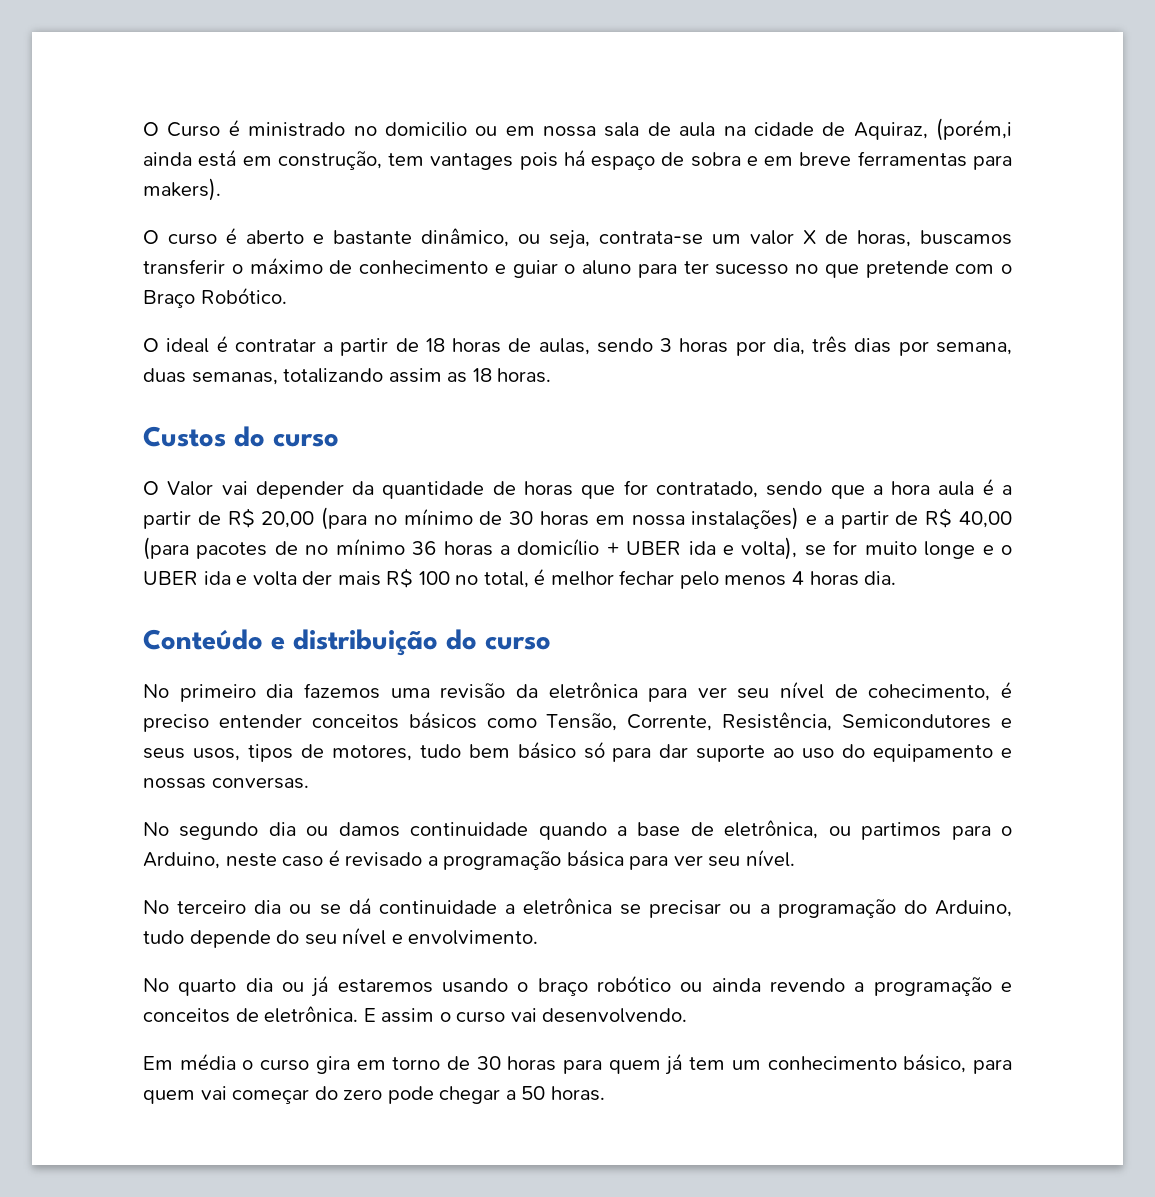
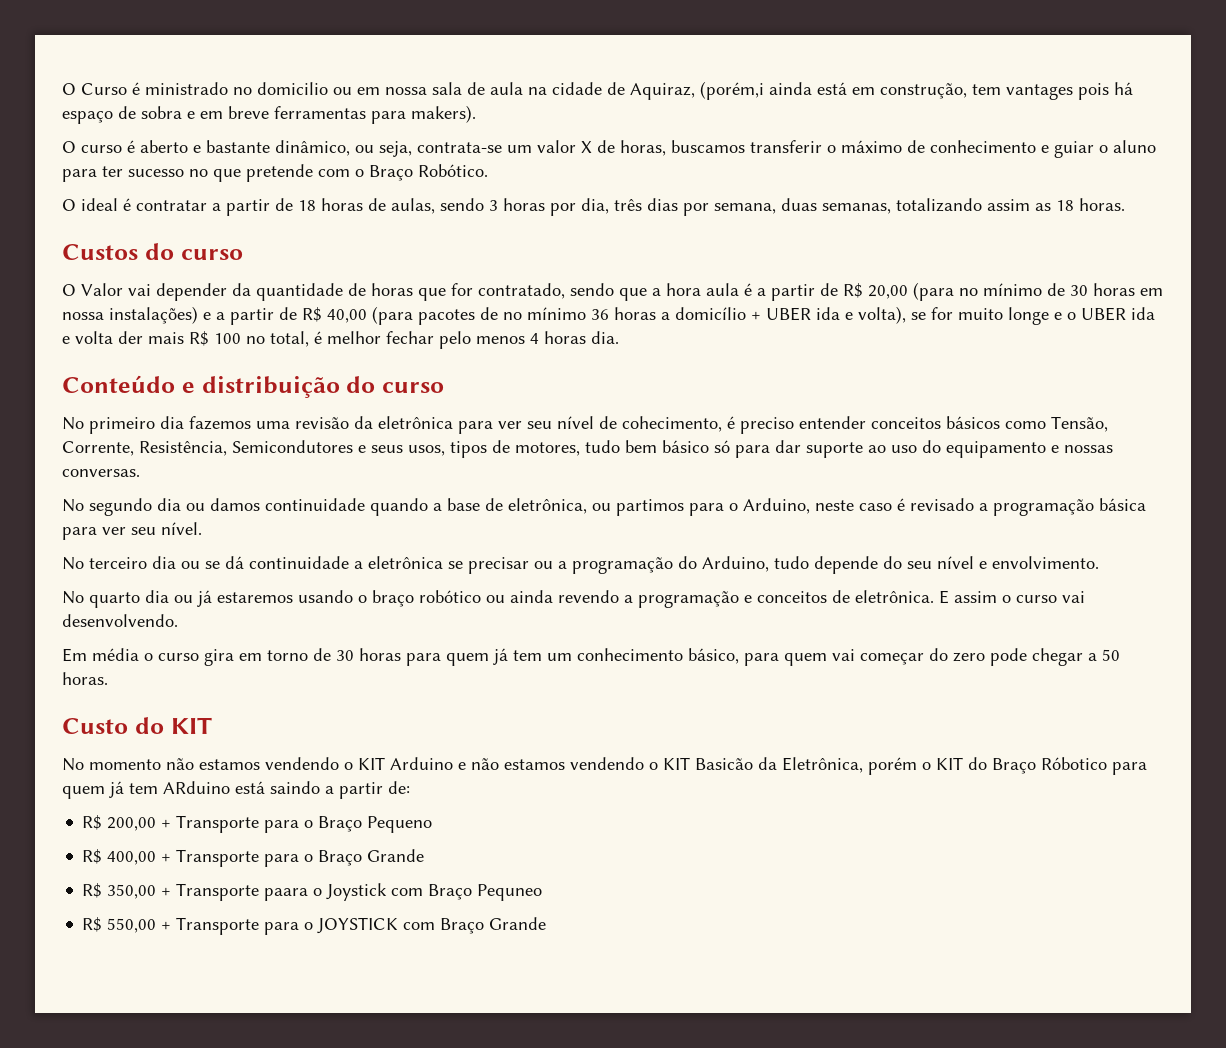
+ Custo do KIT
+ No momento não estamos vendendo o KIT Arduino e não estamos vendendo o KIT Basicão da Eletrônica, porém o KIT do Braço Róbotico para quem já tem ARduino está saindo a partir de:
+ R$ 200,00 + Transporte para o Braço Pequeno
+ R$ 400,00 + Transporte para o Braço Grande
+ R$ 350,00 + Transporte paara o Joystick com Braço Pequneo
+ R$ 550,00 + Transporte para o JOYSTICK com Braço Grande

